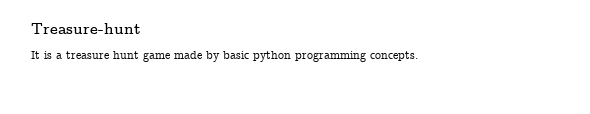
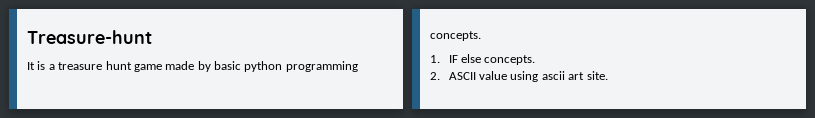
+ 1. IF else concepts.
+ 2. ASCII value using ascii art site.

